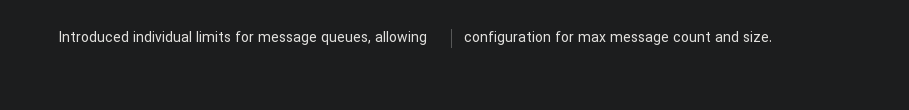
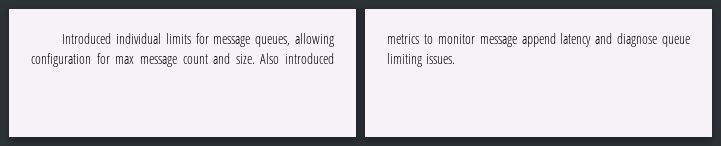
+ Also introduced metrics to monitor message append latency and diagnose queue limiting issues.

